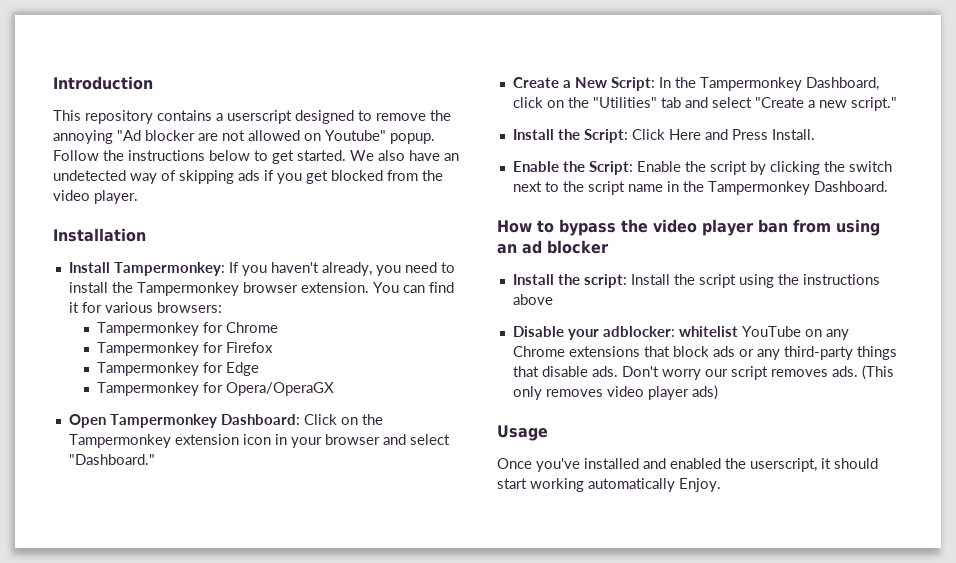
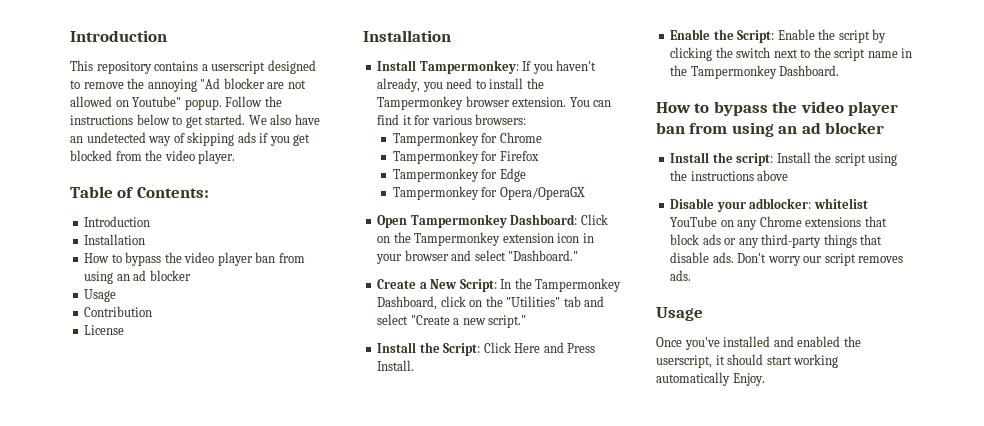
+ Table of Contents:
+ Introduction
+ Installation
+ How to bypass the video player ban from using an ad blocker
+ Usage
+ Contribution
+ License
- (This only removes video player ads)

